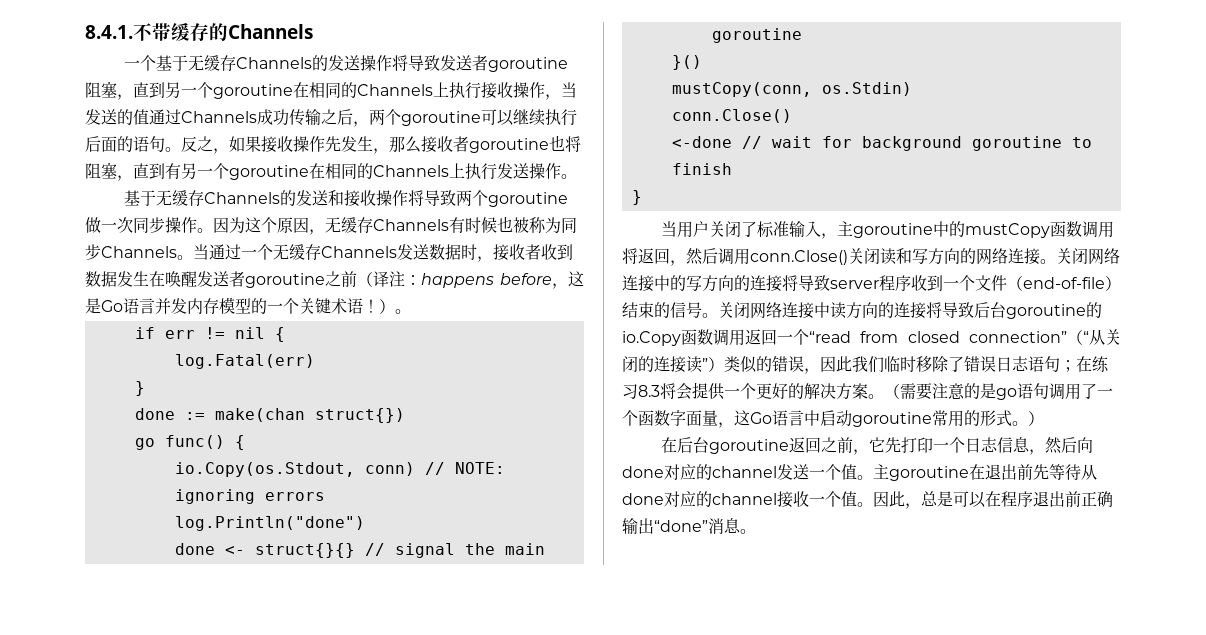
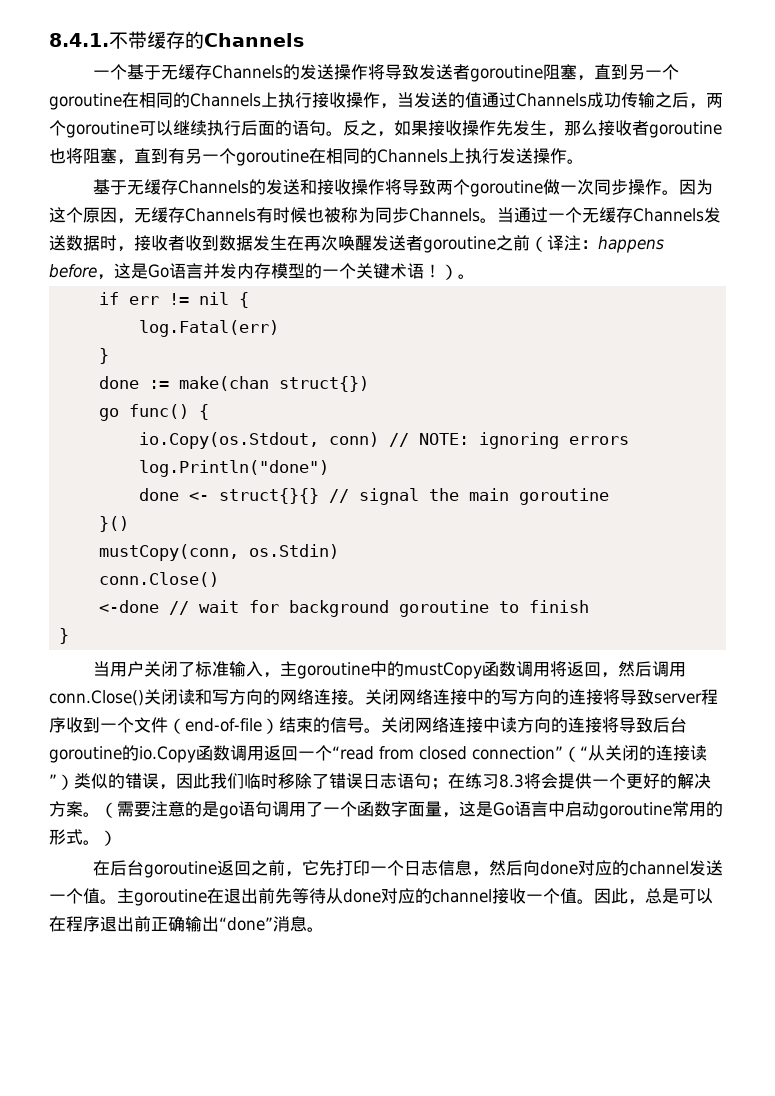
- 当通过一个无缓存Channels发送数据时，接收者收到数据发生在唤醒发送者goroutine之前（译注：happens before，这是Go语言并发内存模型的一个关键术语！）。
+ 当通过一个无缓存Channels发送数据时，接收者收到数据发生在再次唤醒发送者goroutine之前（译注：happens before，这是Go语言并发内存模型的一个关键术语！）。
- （需要注意的是go语句调用了一个函数字面量，这Go语言中启动goroutine常用的形式。）
+ （需要注意的是go语句调用了一个函数字面量，这是Go语言中启动goroutine常用的形式。）

